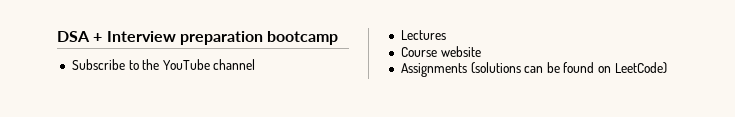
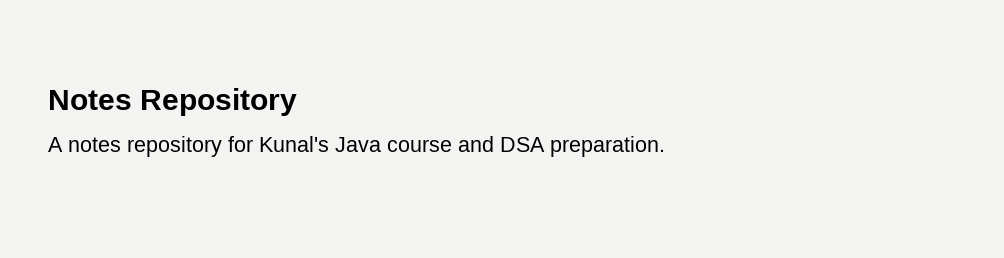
- DSA + Interview preparation bootcamp
- Subscribe to the YouTube channel
- Lectures
- Course website
- Assignments (solutions can be found on LeetCode)
+ Notes Repository
+ A notes repository for Kunal's Java course and DSA preparation.

